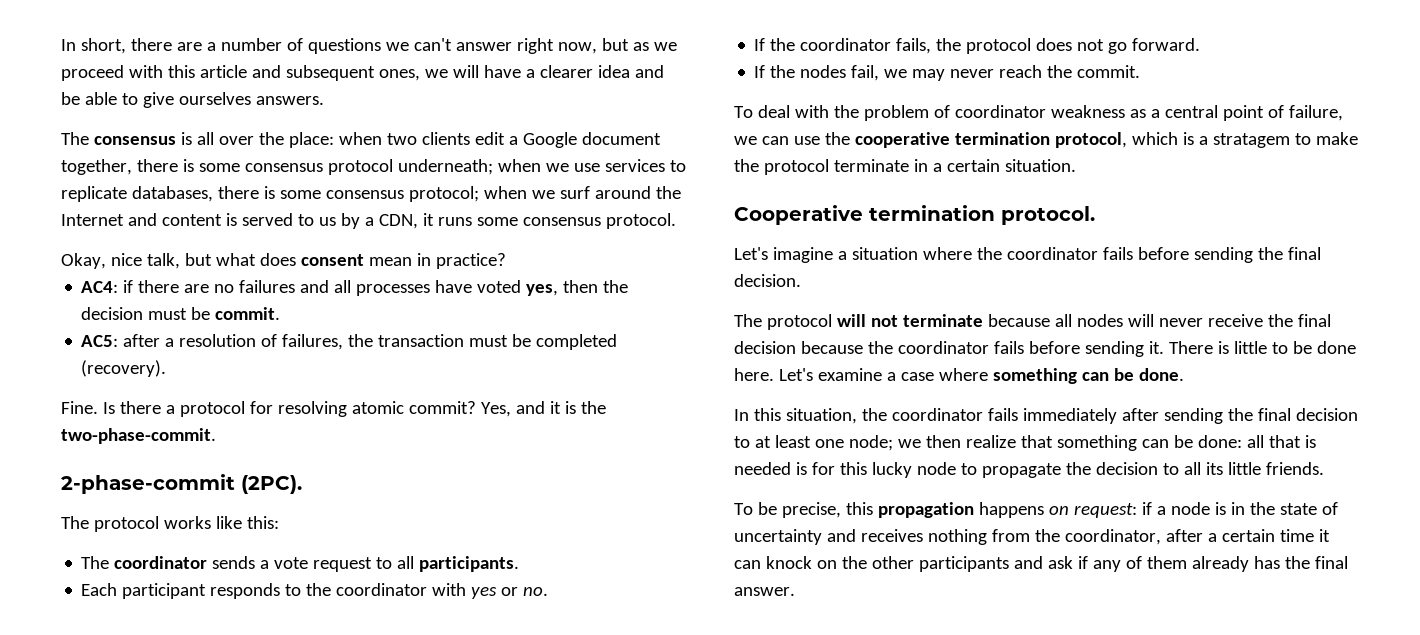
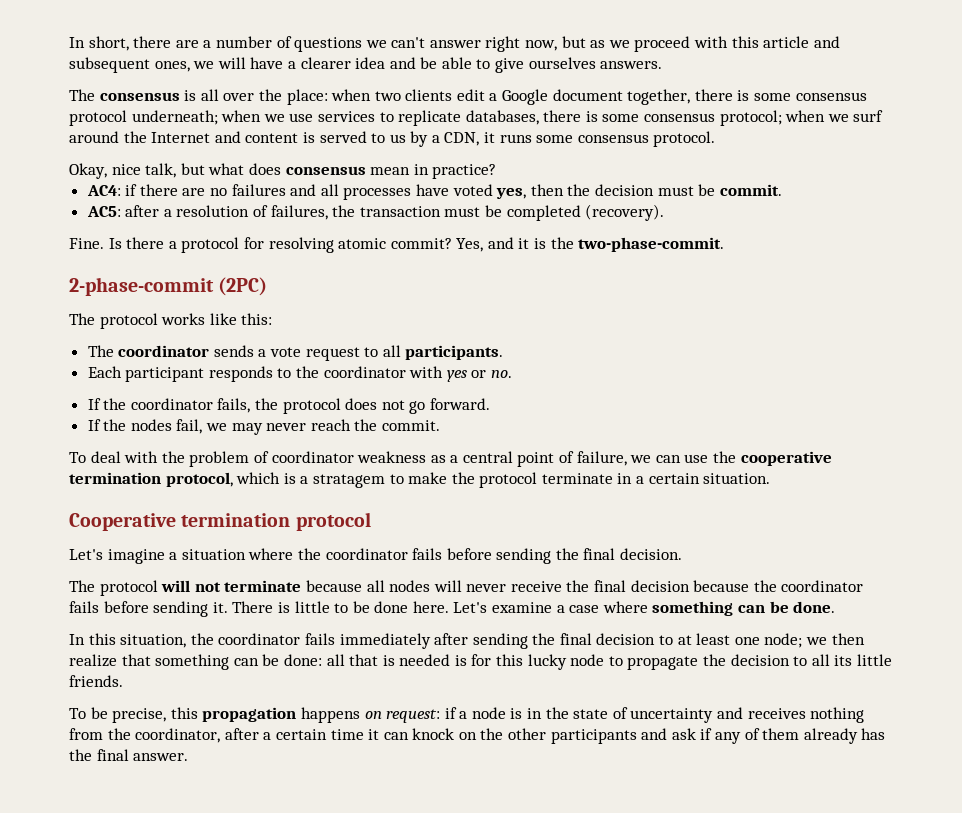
- Okay, nice talk, but what does consent mean in practice?
+ Okay, nice talk, but what does consensus mean in practice?
- 2-phase-commit (2PC).
+ 2-phase-commit (2PC)
- Cooperative termination protocol.
+ Cooperative termination protocol

